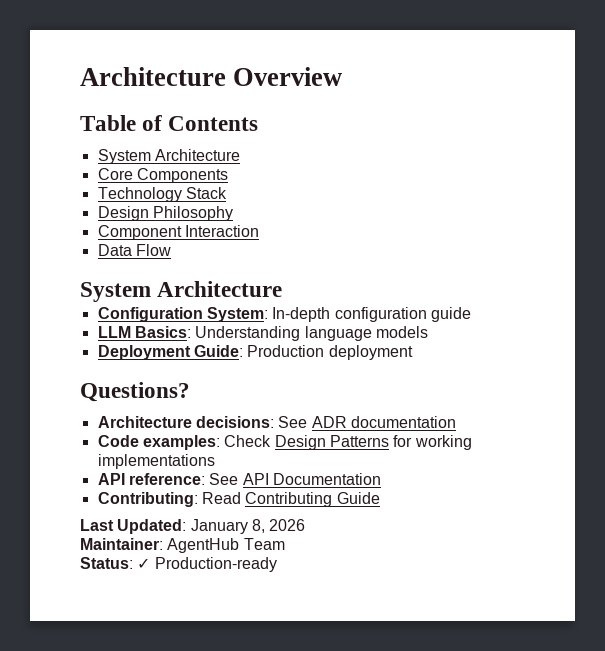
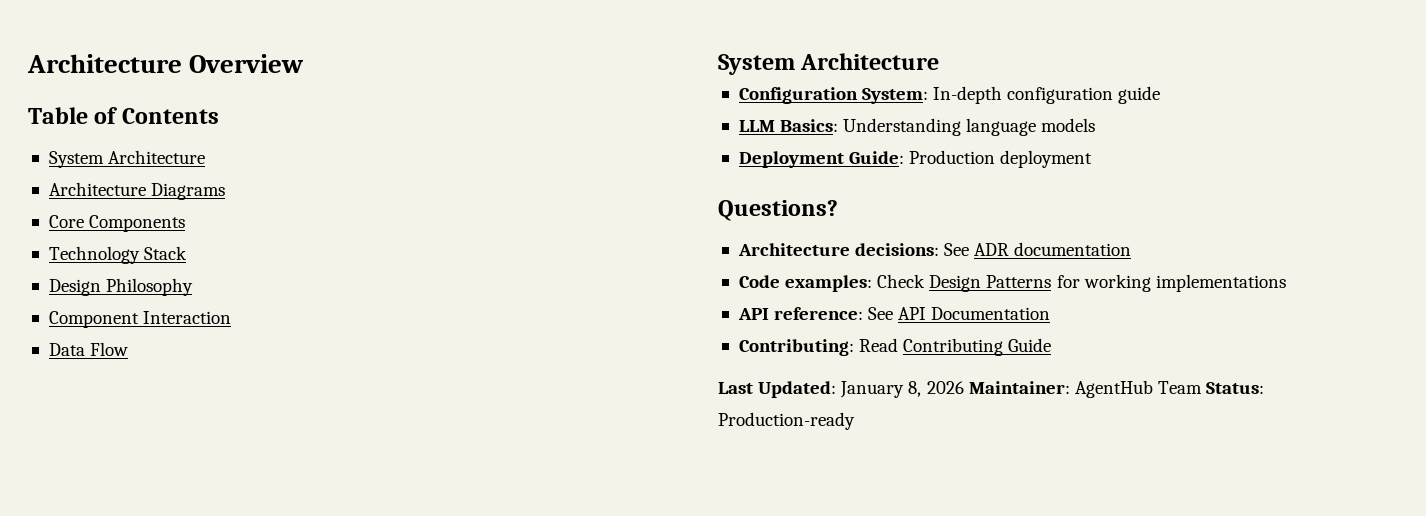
+ Architecture Diagrams
- Last Updated: January 8, 2026
- Maintainer: AgentHub Team
- Status: ✓ Production-ready
+ Last Updated: January 8, 2026 Maintainer: AgentHub Team Status: Production-ready

